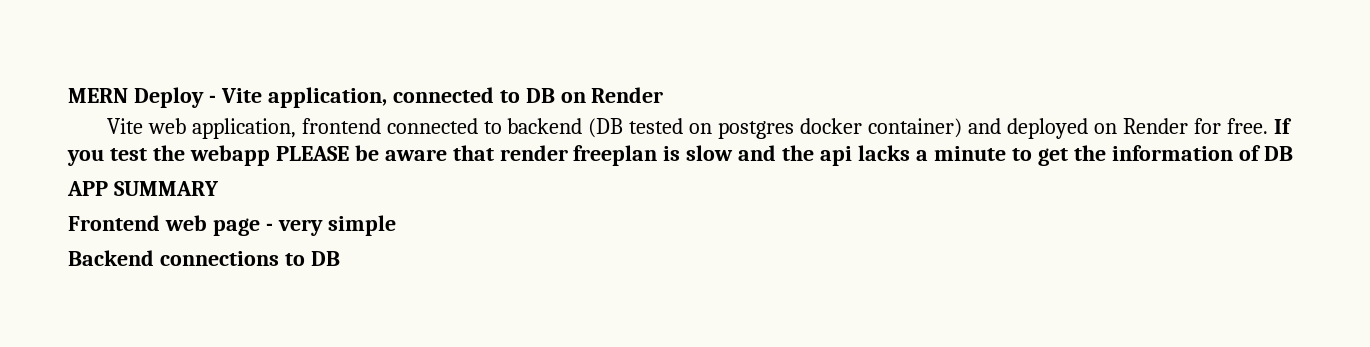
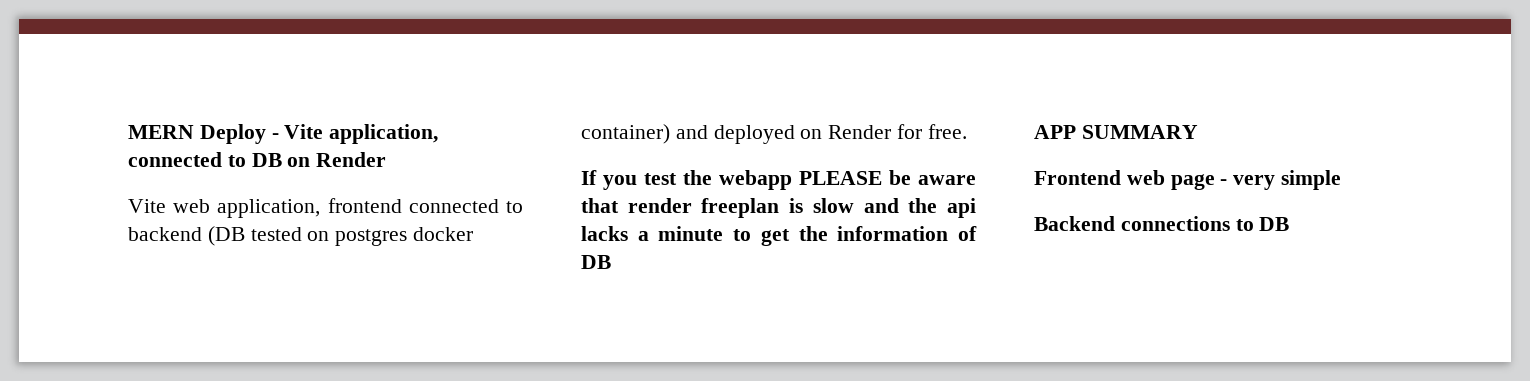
- Vite web application, frontend connected to backend (DB tested on postgres docker container) and deployed on Render for free. If you test the webapp PLEASE be aware that render freeplan is slow and the api lacks a minute to get the information of DB
+ Vite web application, frontend connected to backend (DB tested on postgres docker container) and deployed on Render for free.
+ If you test the webapp PLEASE be aware that render freeplan is slow and the api lacks a minute to get the information of DB

